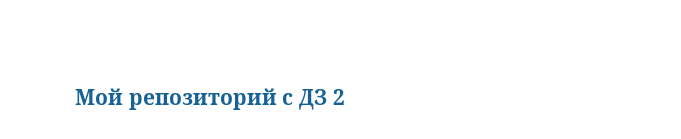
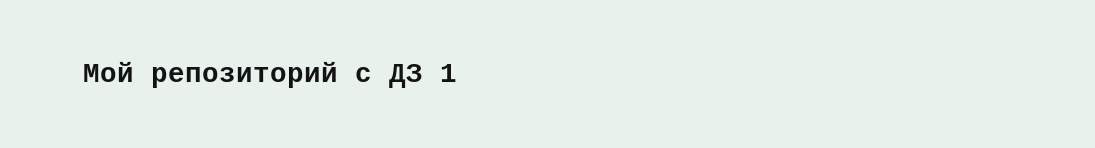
- Мой репозиторий с ДЗ 2
+ Мой репозиторий с ДЗ 1

